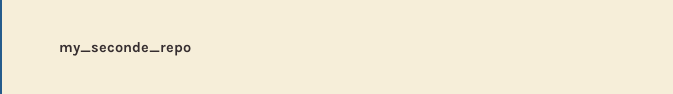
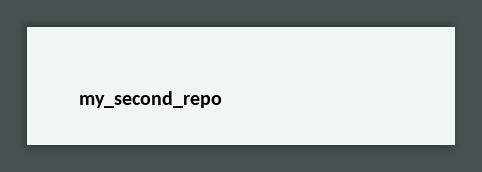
- my_seconde_repo
+ my_second_repo

